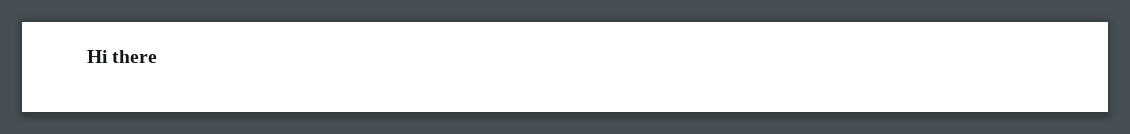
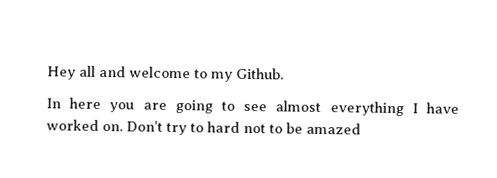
- Hi there
+ Hey all and welcome to my Github.
+ In here you are going to see almost everything I have worked on. Don't try to hard not to be amazed

